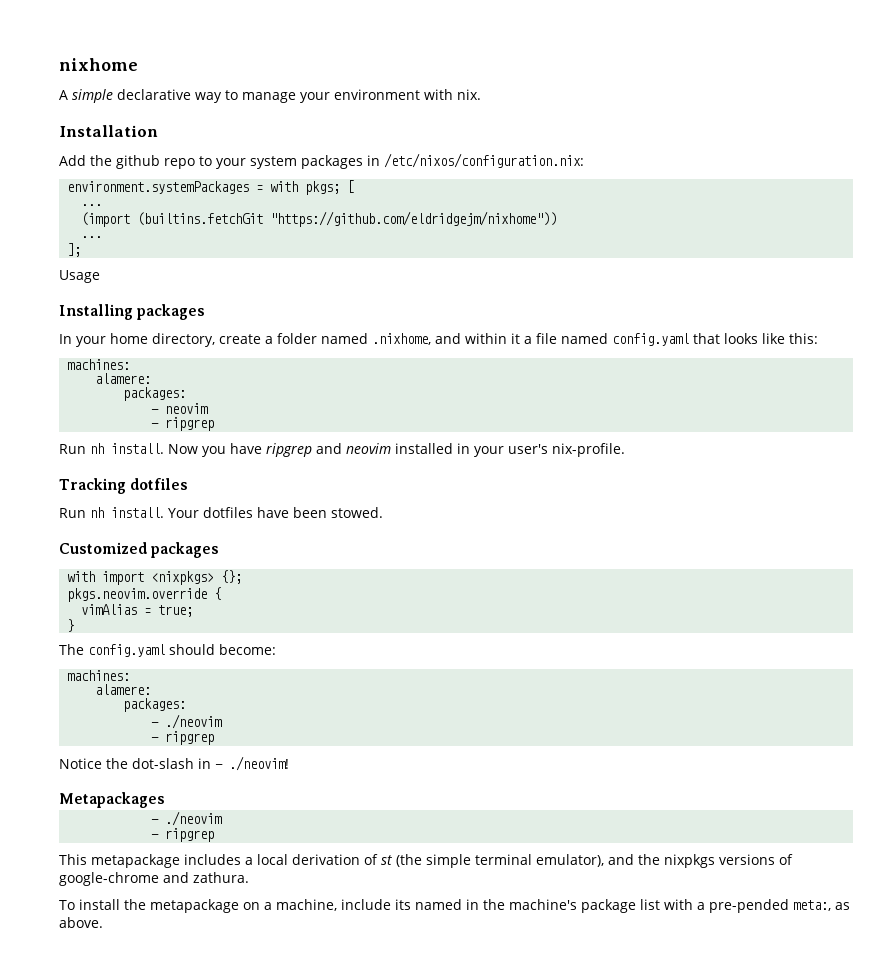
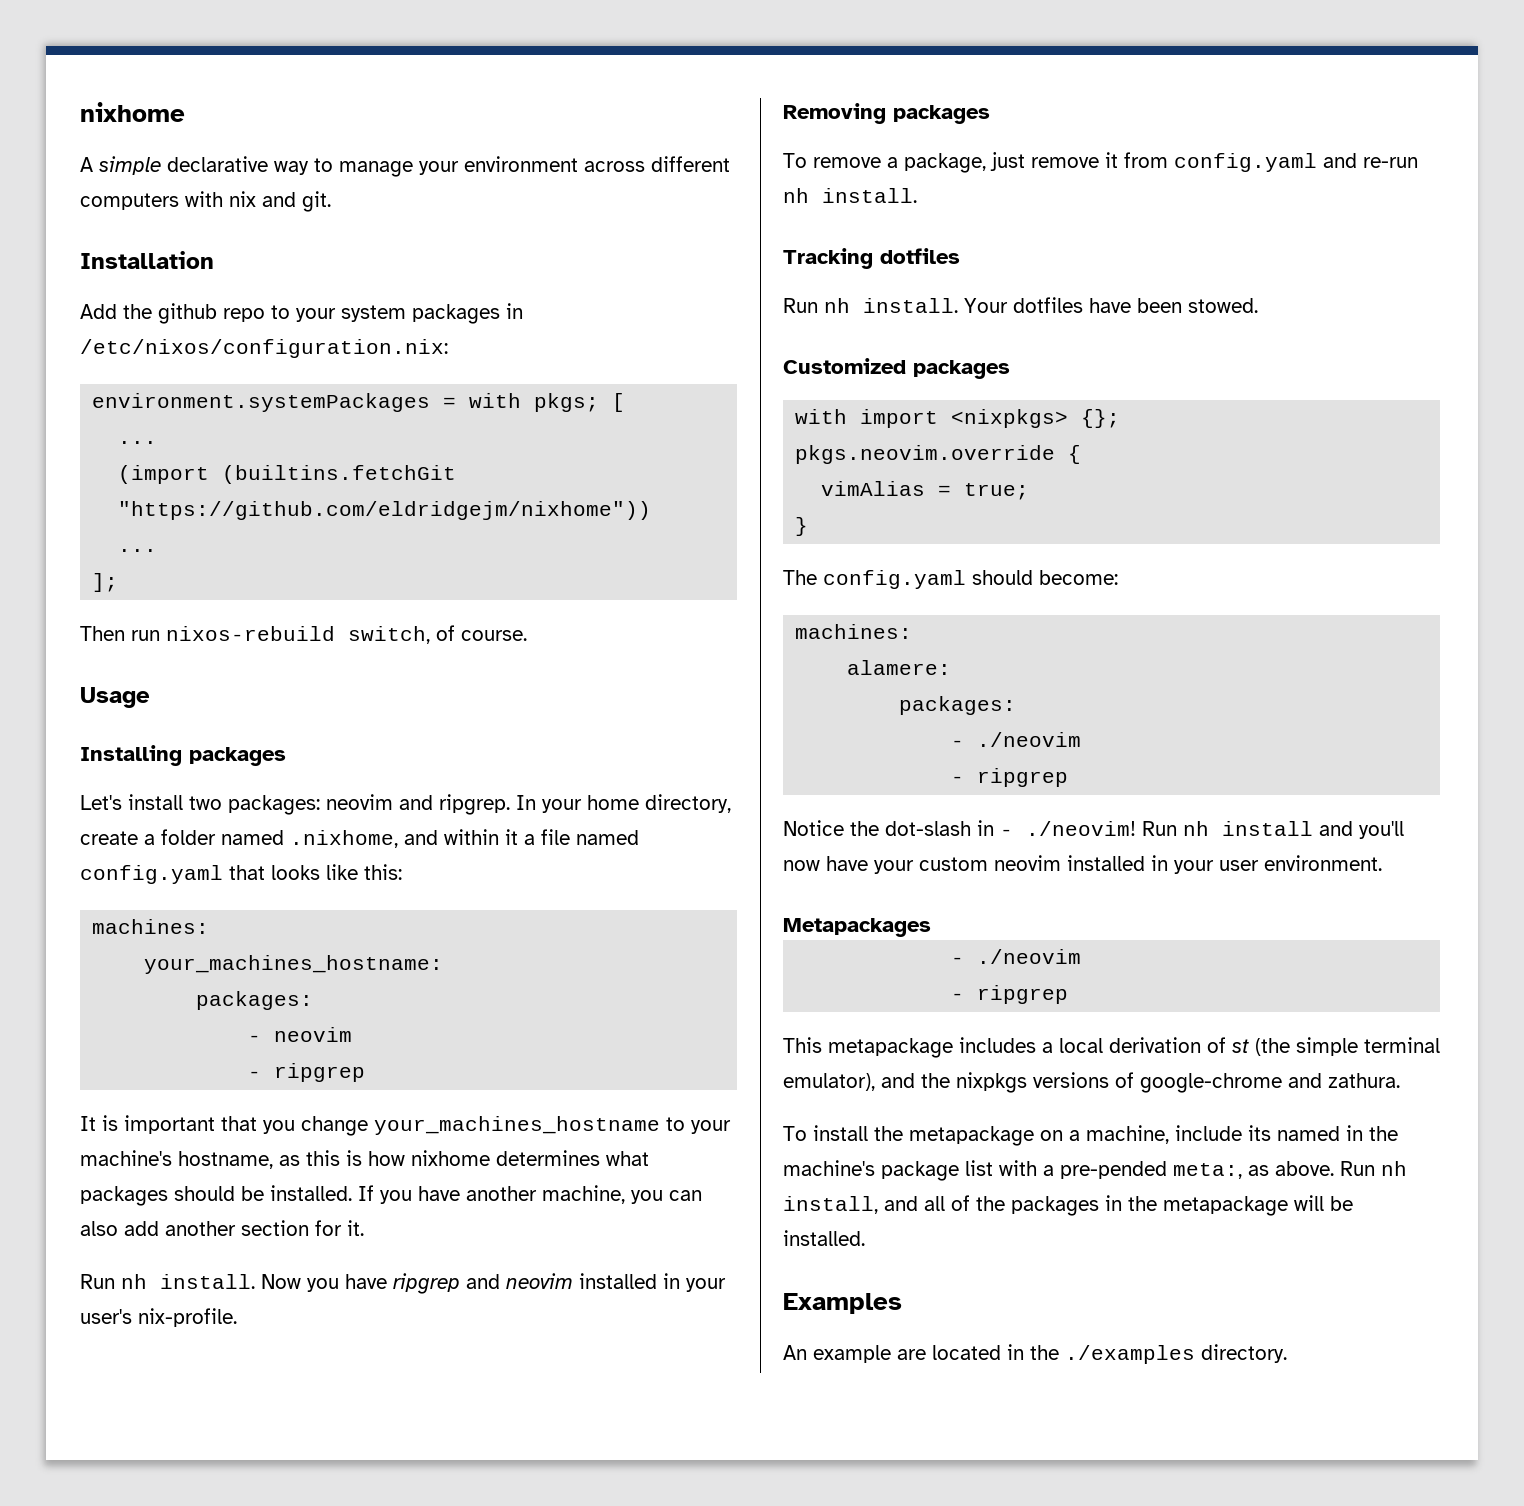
- A simple declarative way to manage your environment with nix.
+ A simple declarative way to manage your environment across different computers with nix and git.
+ Then run nixos-rebuild switch, of course.
  Usage
  Installing packages
- In your home directory, create a folder named .nixhome, and within it a file named config.yaml that looks like this:
+ Let's install two packages: neovim and ripgrep. In your home directory, create a folder named .nixhome, and within it a file named config.yaml that looks like this:
  machines:
- alamere:
+ your_machines_hostname:
+ It is important that you change your_machines_hostname to your machine's hostname, as this is how nixhome determines what packages should be installed. If you have another machine, you can also add another section for it.
+ Removing packages
+ To remove a package, just remove it from config.yaml and re-run nh install.
+ Run nh install and you'll now have your custom neovim installed in your user environment.
+ Run nh install, and all of the packages in the metapackage will be installed.
+ Examples
+ An example are located in the ./examples directory.

